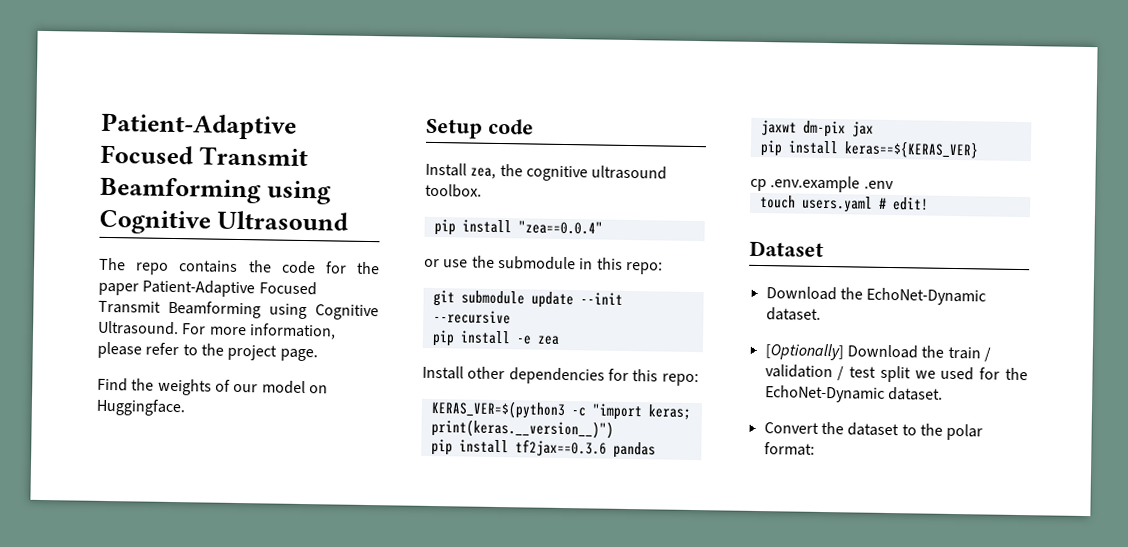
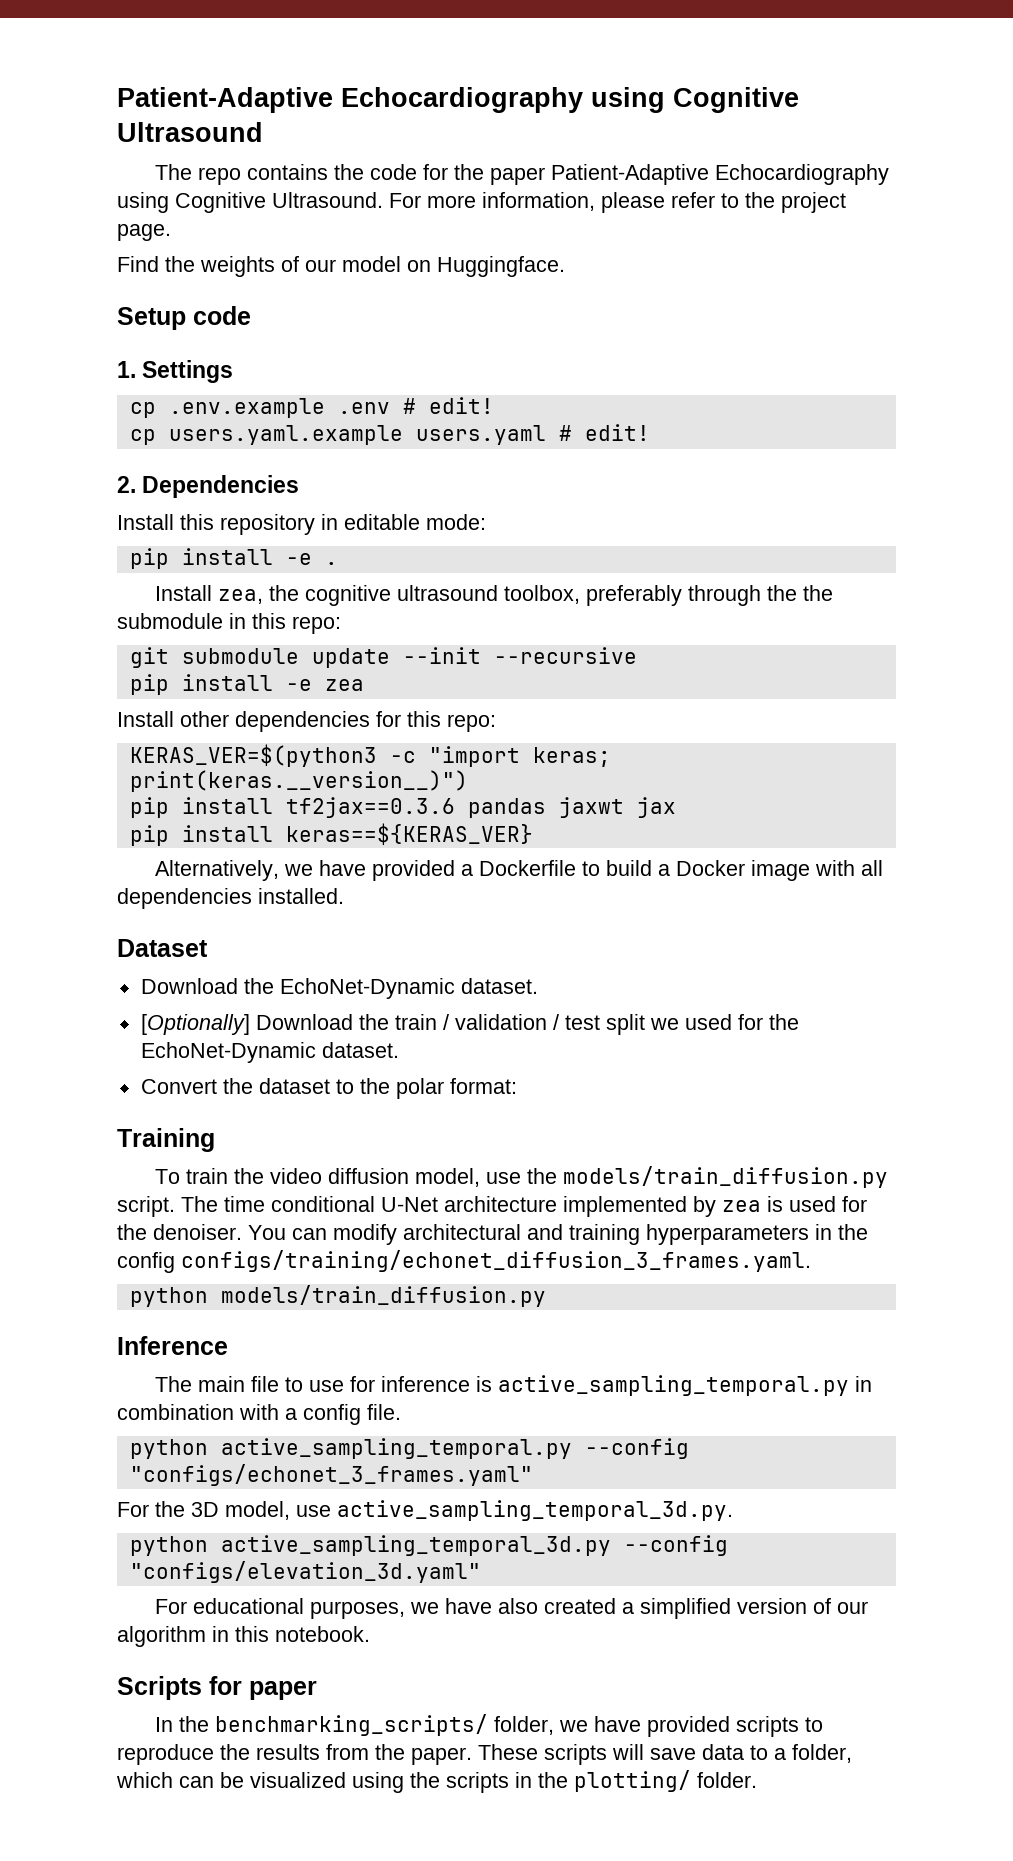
- Patient-Adaptive Focused Transmit Beamforming using Cognitive Ultrasound
+ Patient-Adaptive Echocardiography using Cognitive Ultrasound
- The repo contains the code for the paper Patient-Adaptive Focused Transmit Beamforming using Cognitive Ultrasound.
+ The repo contains the code for the paper Patient-Adaptive Echocardiography using Cognitive Ultrasound.
+ 1. Settings
+ cp .env.example .env # edit!
+ cp users.yaml.example users.yaml # edit!
+ 2. Dependencies
+ Install this repository in editable mode:
+ pip install -e .
- Install zea, the cognitive ultrasound toolbox.
- pip install "zea==0.0.4"
- or use the submodule in this repo:
+ Install zea, the cognitive ultrasound toolbox, preferably through the the submodule in this repo:
- pip install tf2jax==0.3.6 pandas jaxwt dm-pix jax
+ pip install tf2jax==0.3.6 pandas jaxwt jax
- cp .env.example .env
- touch users.yaml # edit!
+ Alternatively, we have provided a Dockerfile to build a Docker image with all dependencies installed.
+ Training
+ To train the video diffusion model, use the models/train_diffusion.py script. The time conditional U-Net architecture implemented by zea is used for the denoiser. You can modify architectural and training hyperparameters in the config configs/training/echonet_diffusion_3_frames.yaml.
+ python models/train_diffusion.py
+ Inference
+ The main file to use for inference is active_sampling_temporal.py in combination with a config file.
+ python active_sampling_temporal.py --config "configs/echonet_3_frames.yaml"
+ For the 3D model, use active_sampling_temporal_3d.py.
+ python active_sampling_temporal_3d.py --config "configs/elevation_3d.yaml"
+ For educational purposes, we have also created a simplified version of our algorithm in this notebook.
+ Scripts for paper
+ In the benchmarking_scripts/ folder, we have provided scripts to reproduce the results from the paper. These scripts will save data to a folder, which can be visualized using the scripts in the plotting/ folder.

